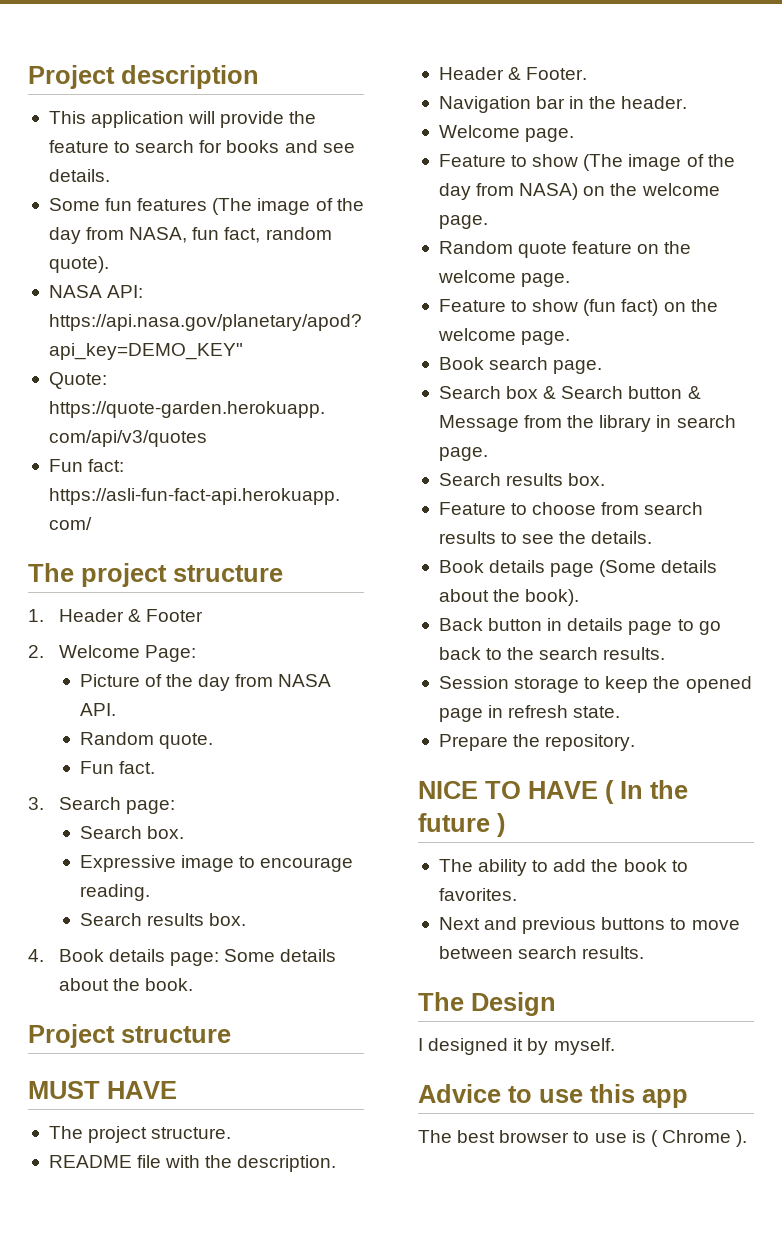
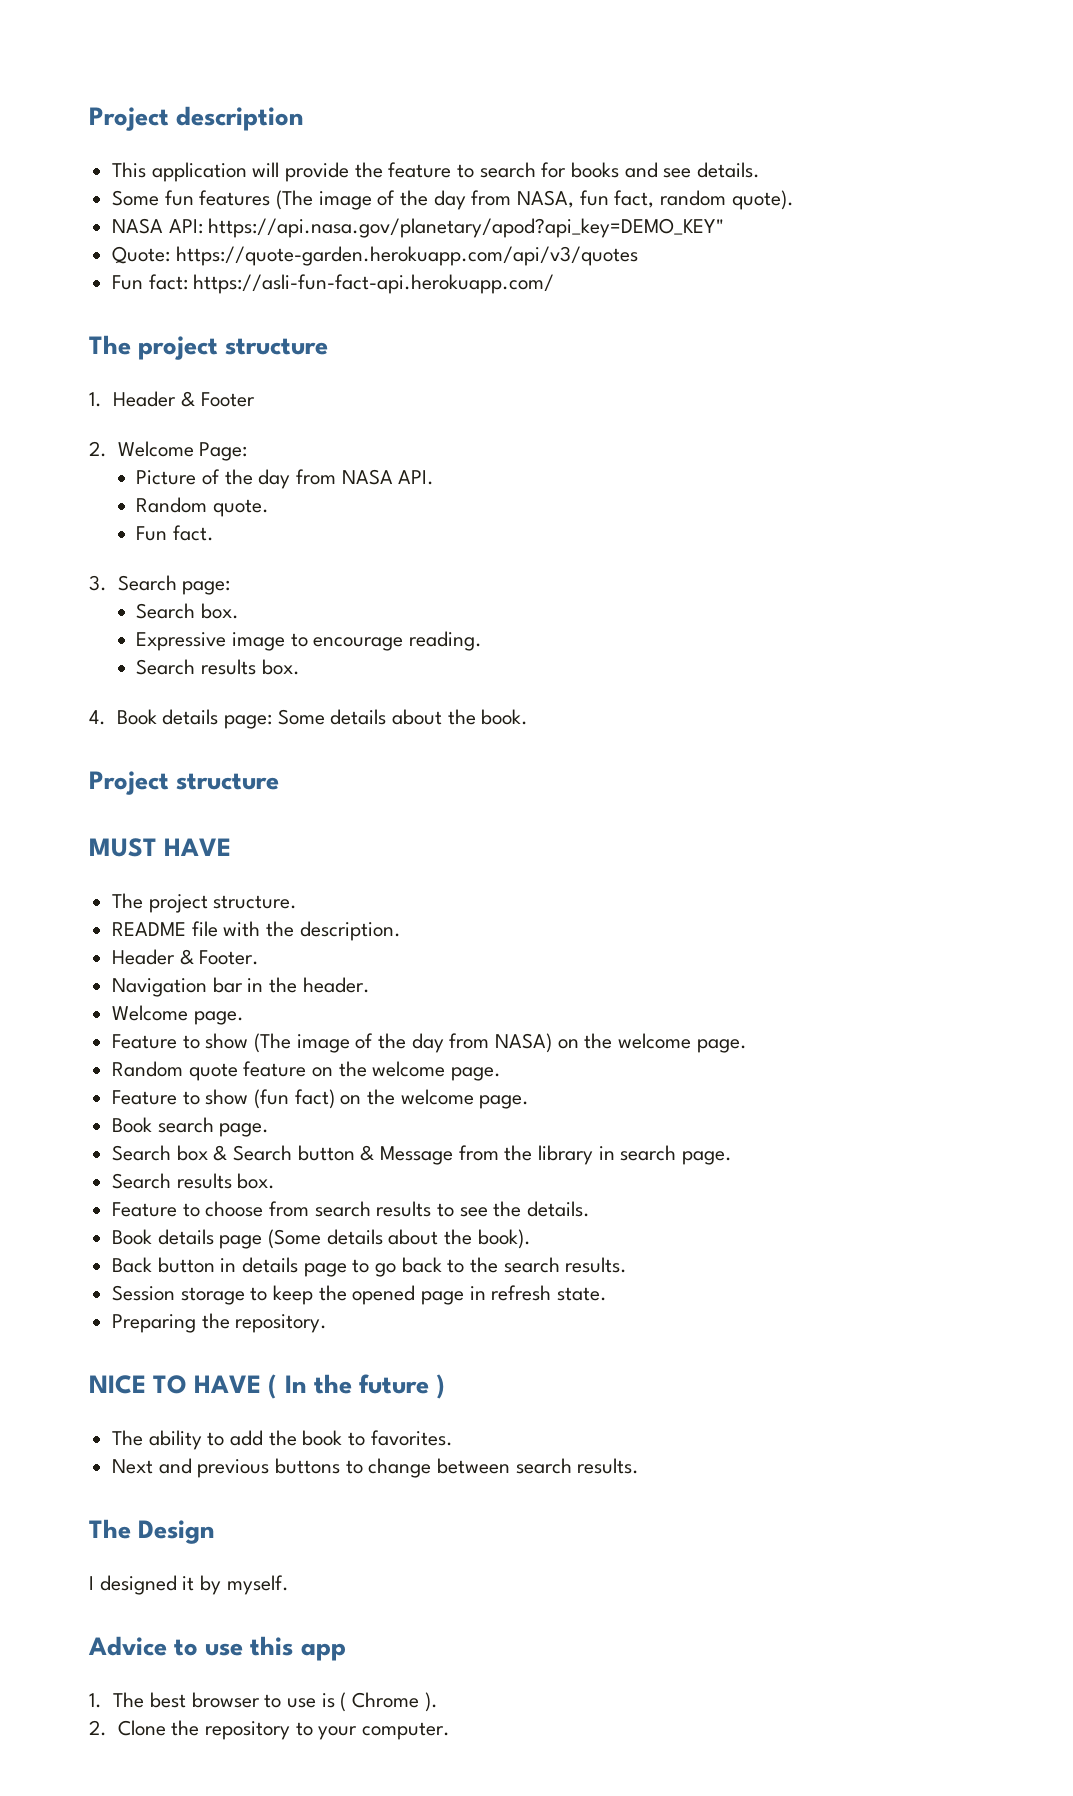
- Prepare the repository.
+ Preparing the repository.
- Next and previous buttons to move between search results.
+ Next and previous buttons to change between search results.
- The best browser to use is ( Chrome ).
+ 1. The best browser to use is ( Chrome ).
+ 2. Clone the repository to your computer.

